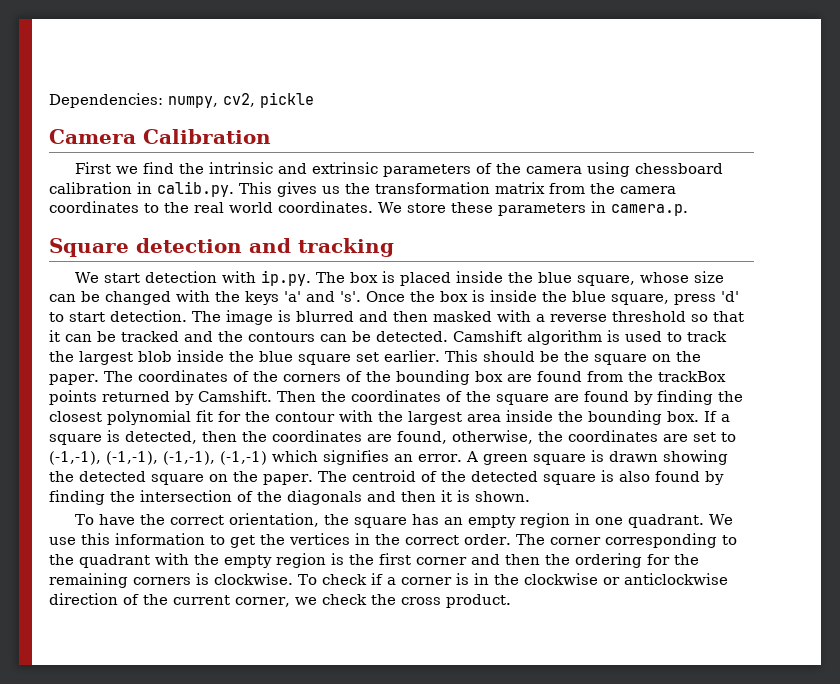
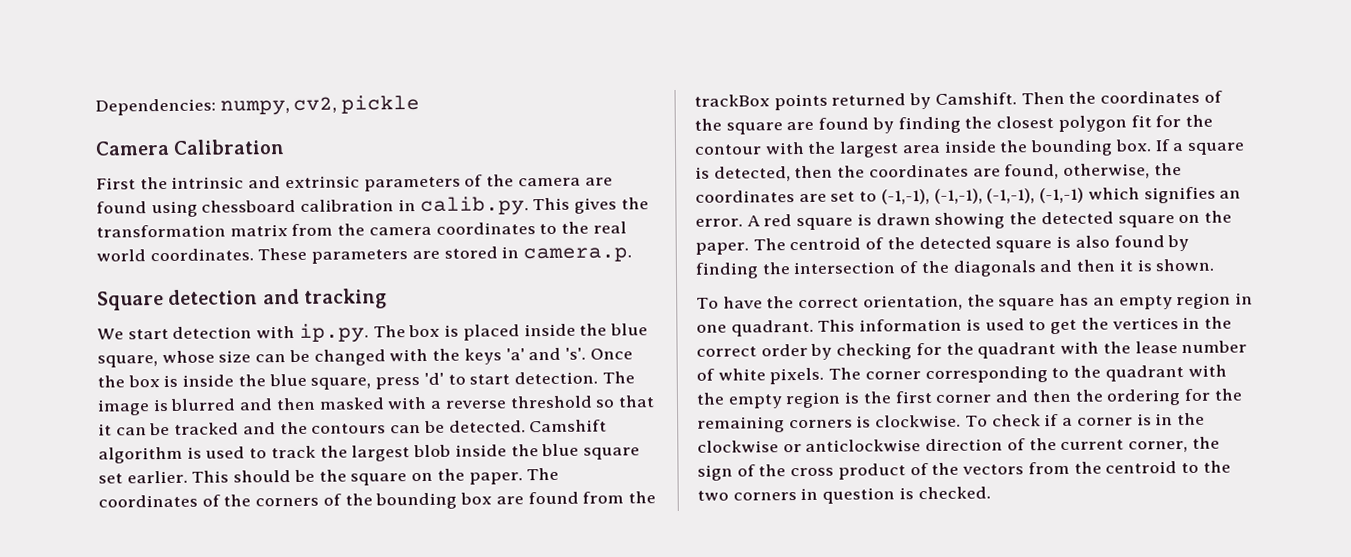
- First we find the intrinsic and extrinsic parameters of the camera using chessboard calibration in calib.py. This gives us the transformation matrix from the camera coordinates to the real world coordinates.
+ First the intrinsic and extrinsic parameters of the camera are found using chessboard calibration in calib.py. This gives the transformation matrix from the camera coordinates to the real world coordinates.
- We store these parameters in camera.p.
+ These parameters are stored in camera.p.
- Then the coordinates of the square are found by finding the closest polynomial fit for the contour with the largest area inside the bounding box.
+ Then the coordinates of the square are found by finding the closest polygon fit for the contour with the largest area inside the bounding box.
- A green square is drawn showing the detected square on the paper.
+ A red square is drawn showing the detected square on the paper.
- We use this information to get the vertices in the correct order.
+ This information is used to get the vertices in the correct order by checking for the quadrant with the lease number of white pixels.
- To check if a corner is in the clockwise or anticlockwise direction of the current corner, we check the cross product.
+ To check if a corner is in the clockwise or anticlockwise direction of the current corner, the sign of the cross product of the vectors from the centroid to the two corners in question is checked.

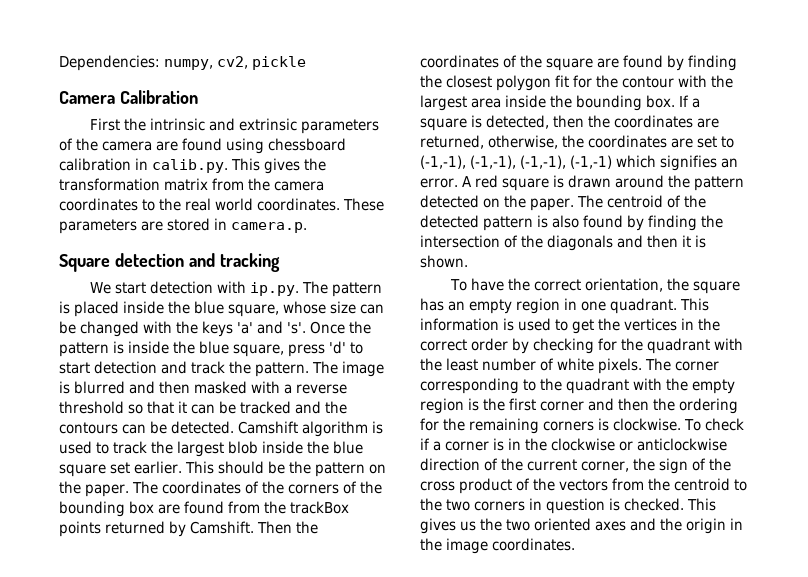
- We start detection with ip.py. The box is placed inside the blue square, whose size can be changed with the keys 'a' and 's'.
+ We start detection with ip.py. The pattern is placed inside the blue square, whose size can be changed with the keys 'a' and 's'.
- Once the box is inside the blue square, press 'd' to start detection.
+ Once the pattern is inside the blue square, press 'd' to start detection and track the pattern.
- This should be the square on the paper.
+ This should be the pattern on the paper.
- If a square is detected, then the coordinates are found, otherwise, the coordinates are set to (-1,-1), (-1,-1), (-1,-1), (-1,-1) which signifies an error.
+ If a square is detected, then the coordinates are returned, otherwise, the coordinates are set to (-1,-1), (-1,-1), (-1,-1), (-1,-1) which signifies an error.
- A red square is drawn showing the detected square on the paper.
+ A red square is drawn around the pattern detected on the paper.
- The centroid of the detected square is also found by finding the intersection of the diagonals and then it is shown.
+ The centroid of the detected pattern is also found by finding the intersection of the diagonals and then it is shown.
- This information is used to get the vertices in the correct order by checking for the quadrant with the lease number of white pixels.
+ This information is used to get the vertices in the correct order by checking for the quadrant with the least number of white pixels.
+ This gives us the two oriented axes and the origin in the image coordinates.

